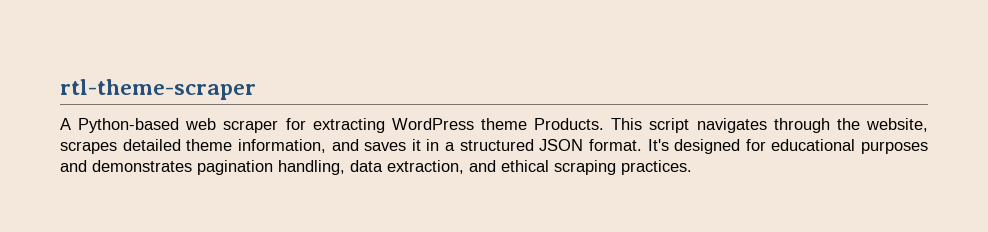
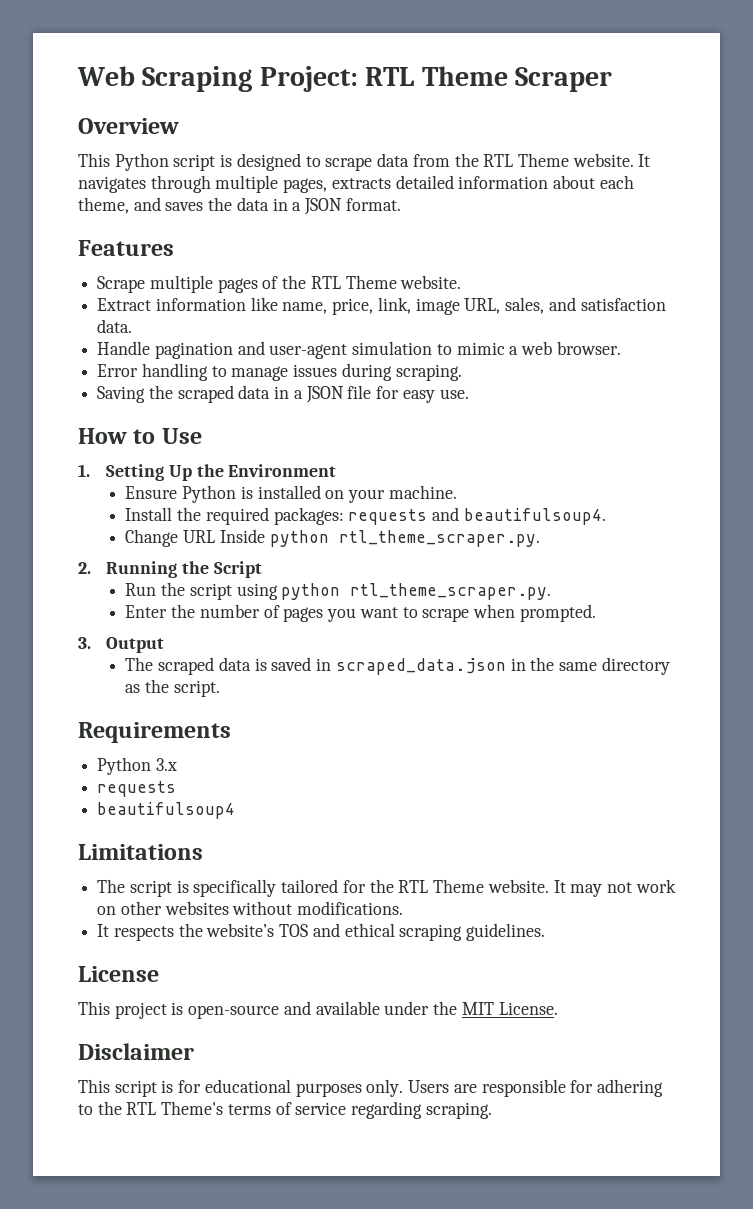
- rtl-theme-scraper
- A Python-based web scraper for extracting WordPress theme Products. This script navigates through the website, scrapes detailed theme information, and saves it in a structured JSON format. It's designed for educational purposes and demonstrates pagination handling, data extraction, and ethical scraping practices.
+ Web Scraping Project: RTL Theme Scraper
+ Overview
+ This Python script is designed to scrape data from the RTL Theme website. It navigates through multiple pages, extracts detailed information about each theme, and saves the data in a JSON format.
+ Features
+ Scrape multiple pages of the RTL Theme website.
+ Extract information like name, price, link, image URL, sales, and satisfaction data.
+ Handle pagination and user-agent simulation to mimic a web browser.
+ Error handling to manage issues during scraping.
+ Saving the scraped data in a JSON file for easy use.
+ How to Use
+ 1. Setting Up the Environment
+ Ensure Python is installed on your machine.
+ Install the required packages: requests and beautifulsoup4.
+ Change URL Inside python rtl_theme_scraper.py.
+ 2. Running the Script
+ Run the script using python rtl_theme_scraper.py.
+ Enter the number of pages you want to scrape when prompted.
+ 3. Output
+ The scraped data is saved in scraped_data.json in the same directory as the script.
+ Requirements
+ Python 3.x
+ requests
+ beautifulsoup4
+ Limitations
+ The script is specifically tailored for the RTL Theme website. It may not work on other websites without modifications.
+ It respects the website’s TOS and ethical scraping guidelines.
+ License
+ This project is open-source and available under the MIT License.
+ Disclaimer
+ This script is for educational purposes only. Users are responsible for adhering to the RTL Theme's terms of service regarding scraping.

